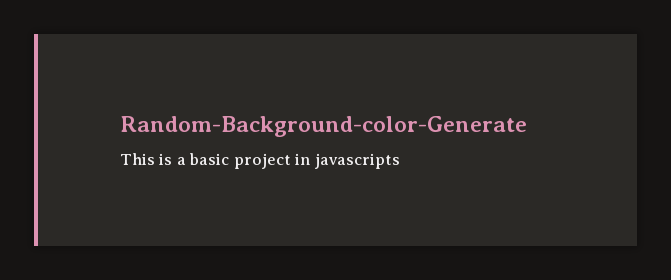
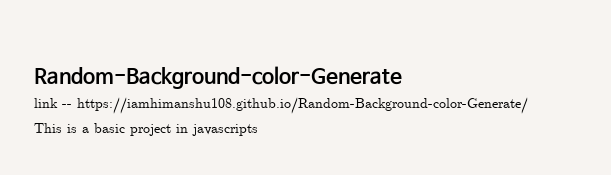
+ link -- https://iamhimanshu108.github.io/Random-Background-color-Generate/

